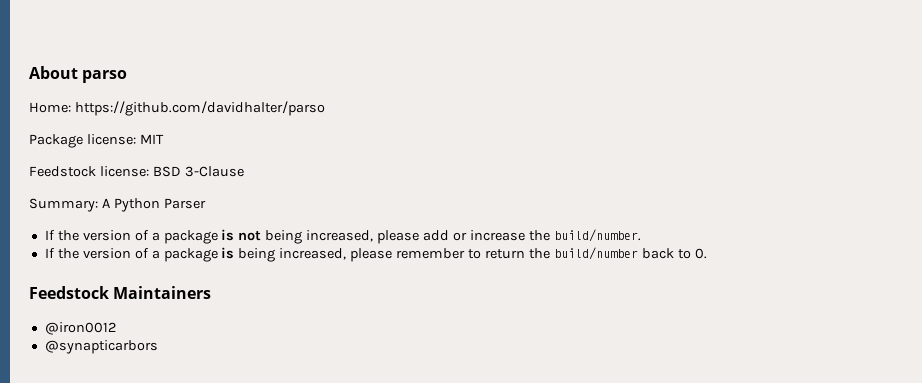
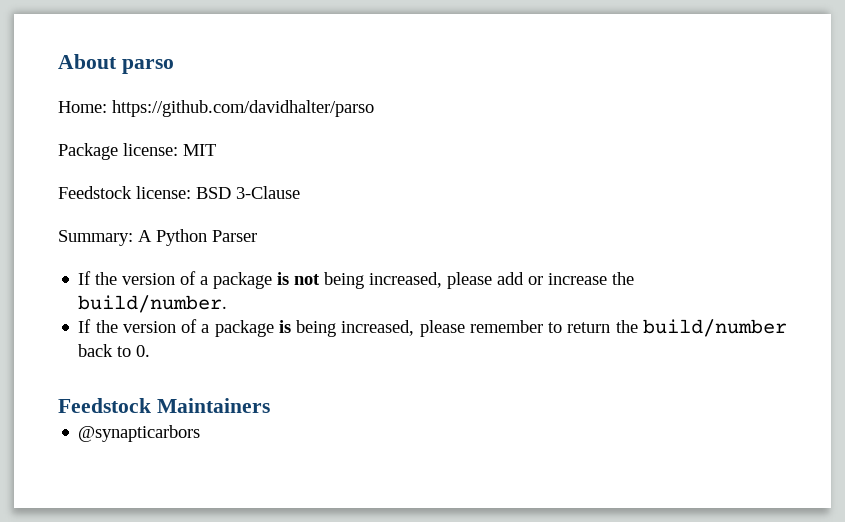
- @iron0012

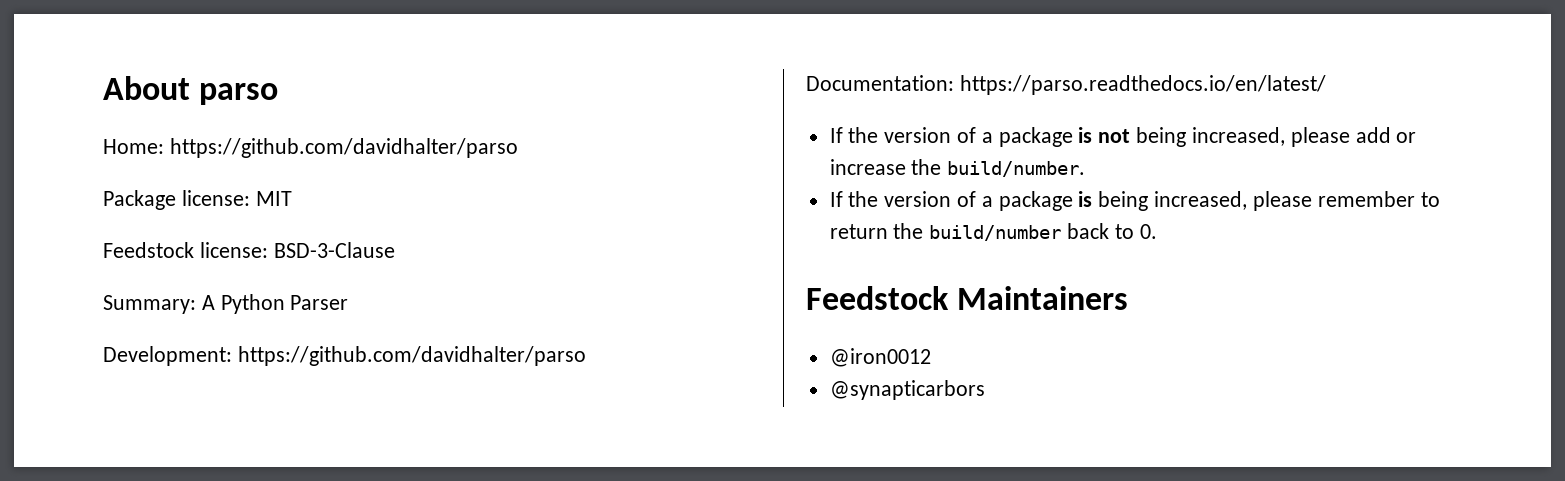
- Feedstock license: BSD 3-Clause
+ Feedstock license: BSD-3-Clause
+ Development: https://github.com/davidhalter/parso
+ Documentation: https://parso.readthedocs.io/en/latest/
+ @iron0012

